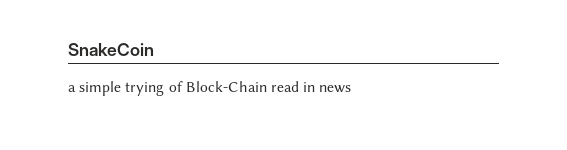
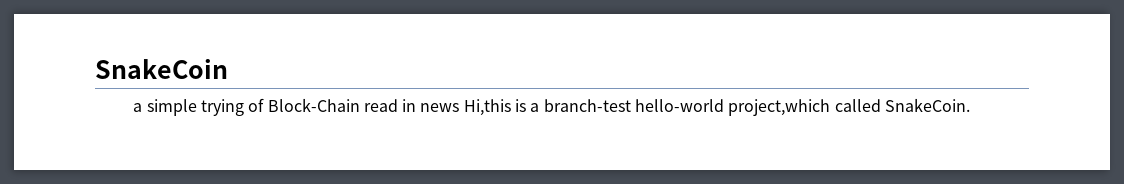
- a simple trying of Block-Chain read in news
+ a simple trying of Block-Chain read in news Hi,this is a branch-test hello-world project,which called SnakeCoin.

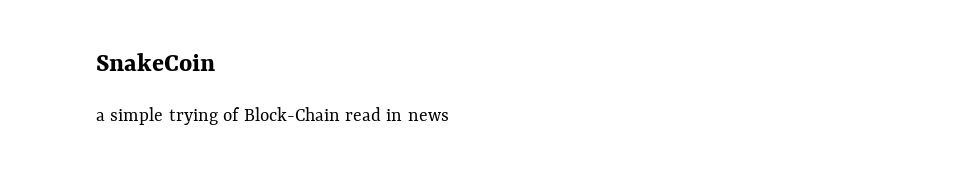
- a simple trying of Block-Chain read in news Hi,this is a branch-test hello-world project,which called SnakeCoin.
+ a simple trying of Block-Chain read in news

